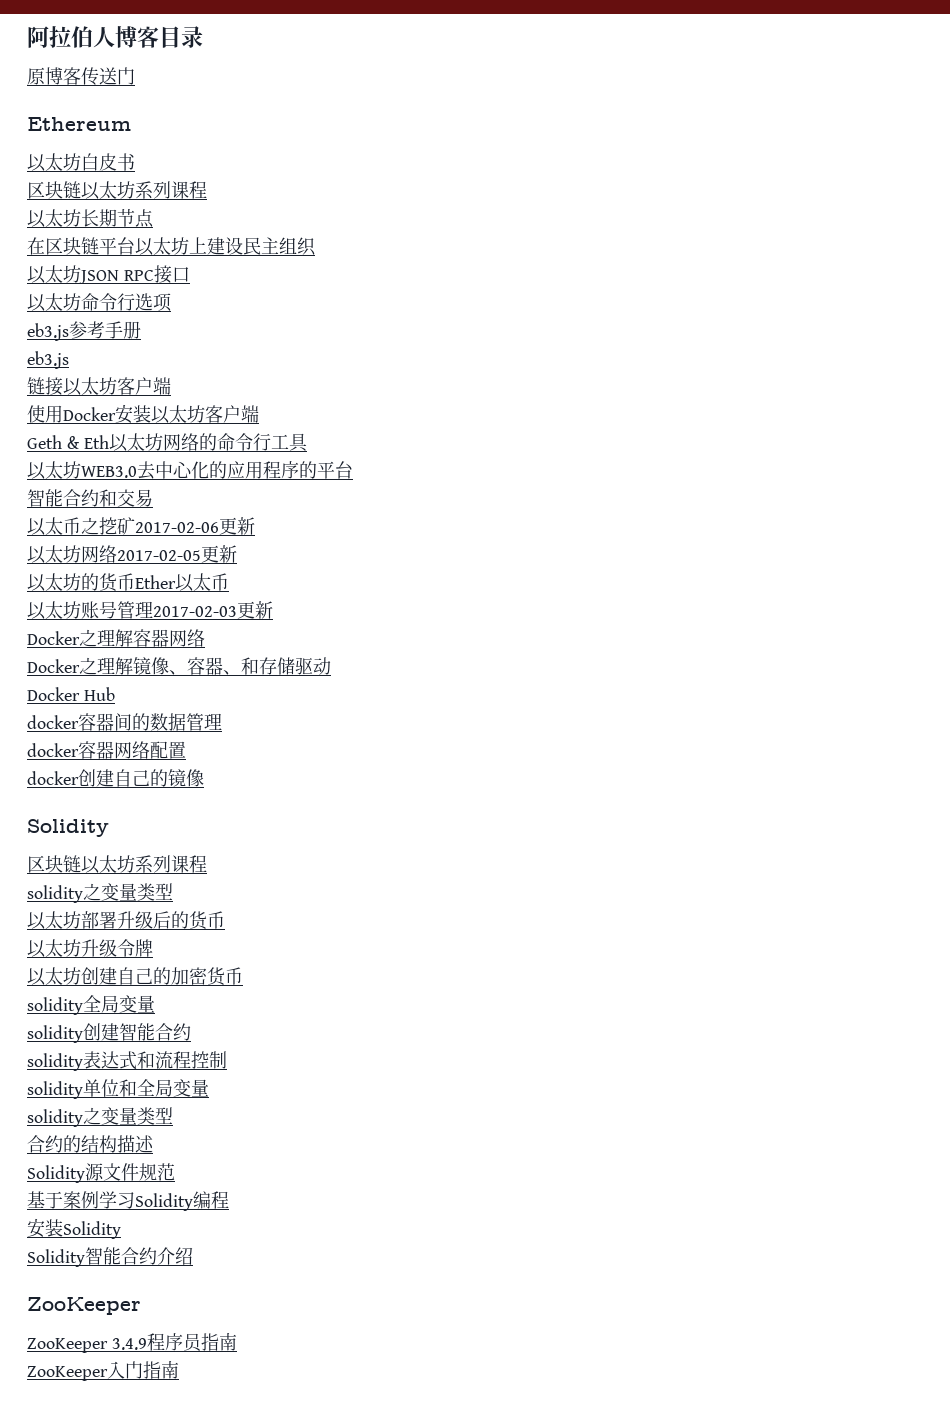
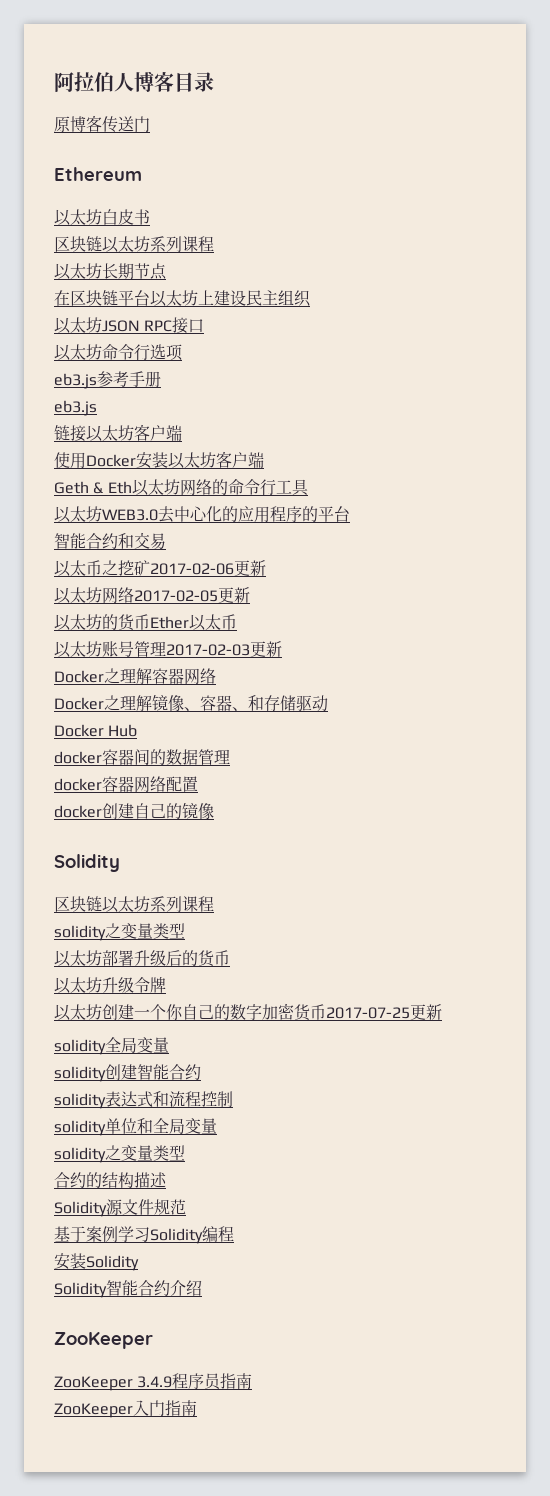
- 以太坊创建自己的加密货币
+ 以太坊创建一个你自己的数字加密货币2017-07-25更新

